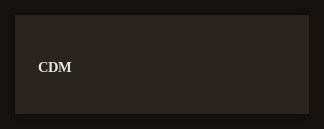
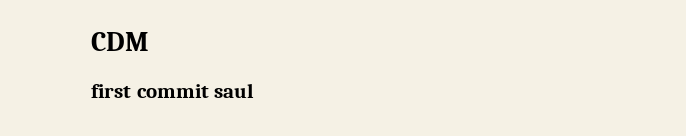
+ first commit saul

